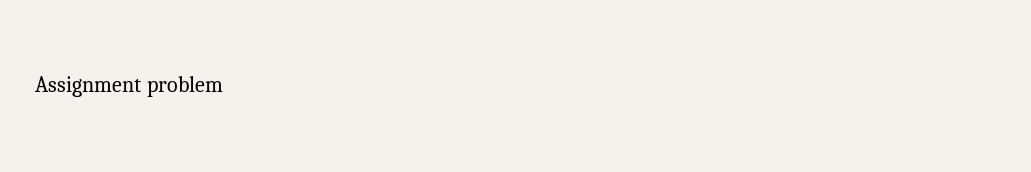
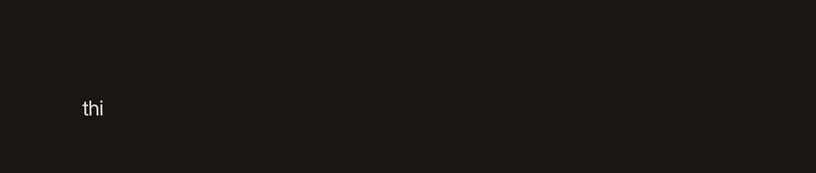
- Assignment problem
+ thi

